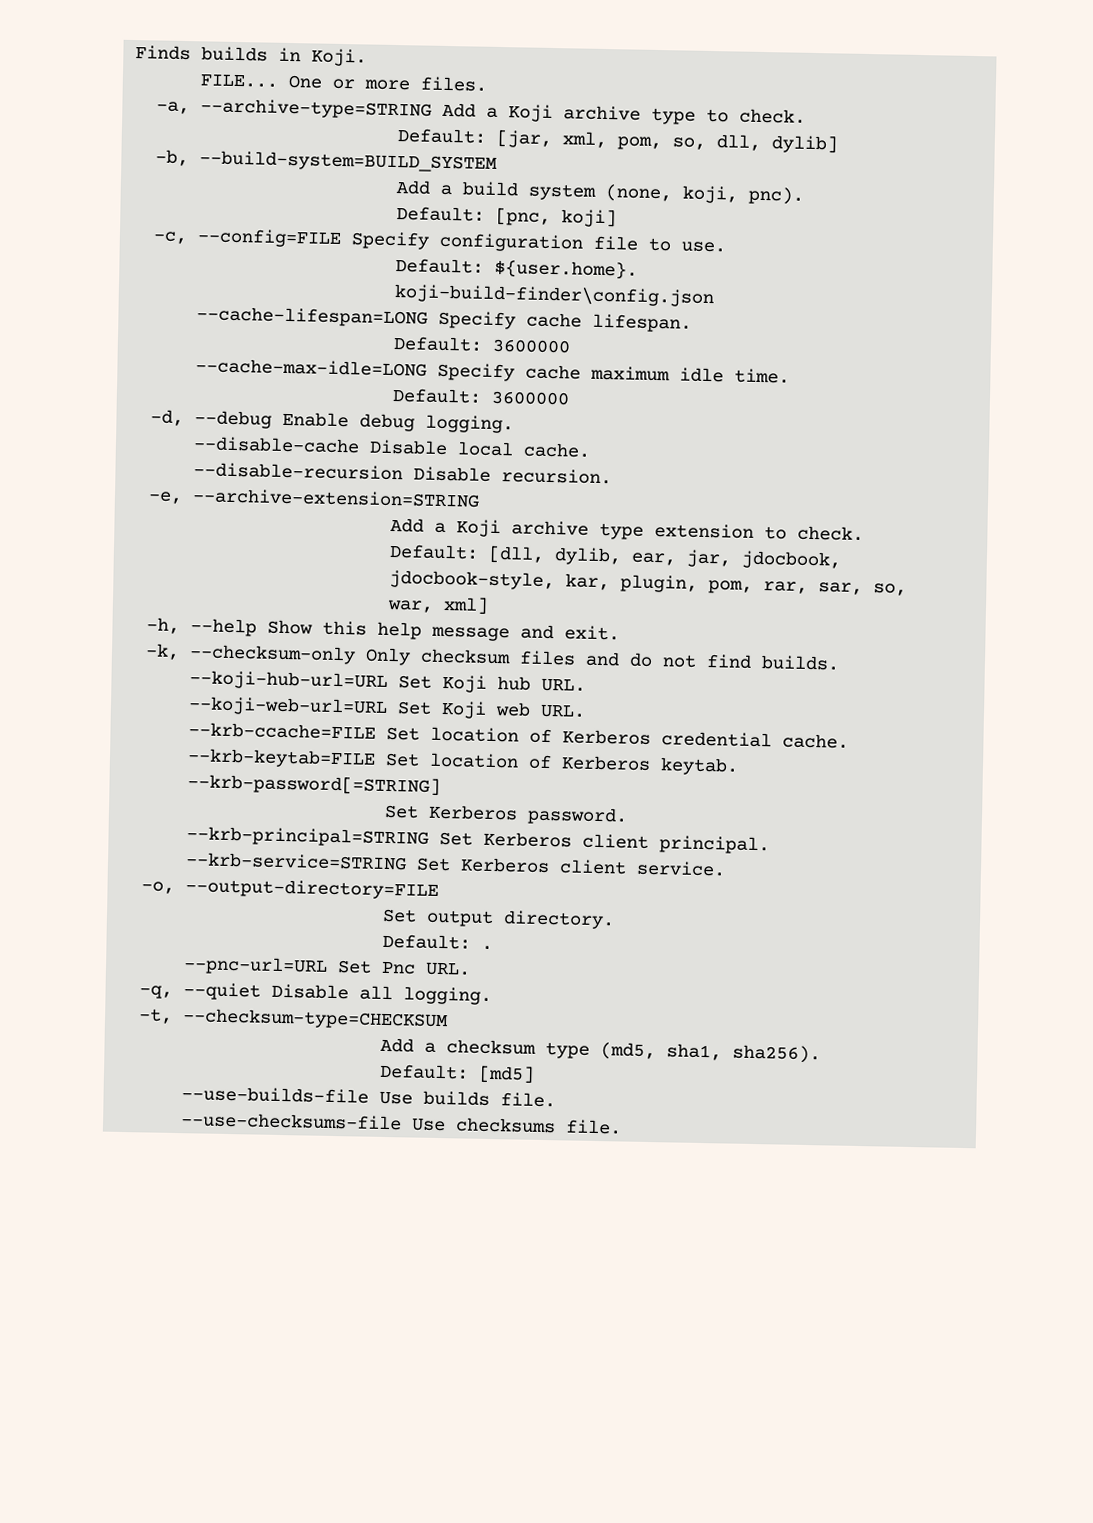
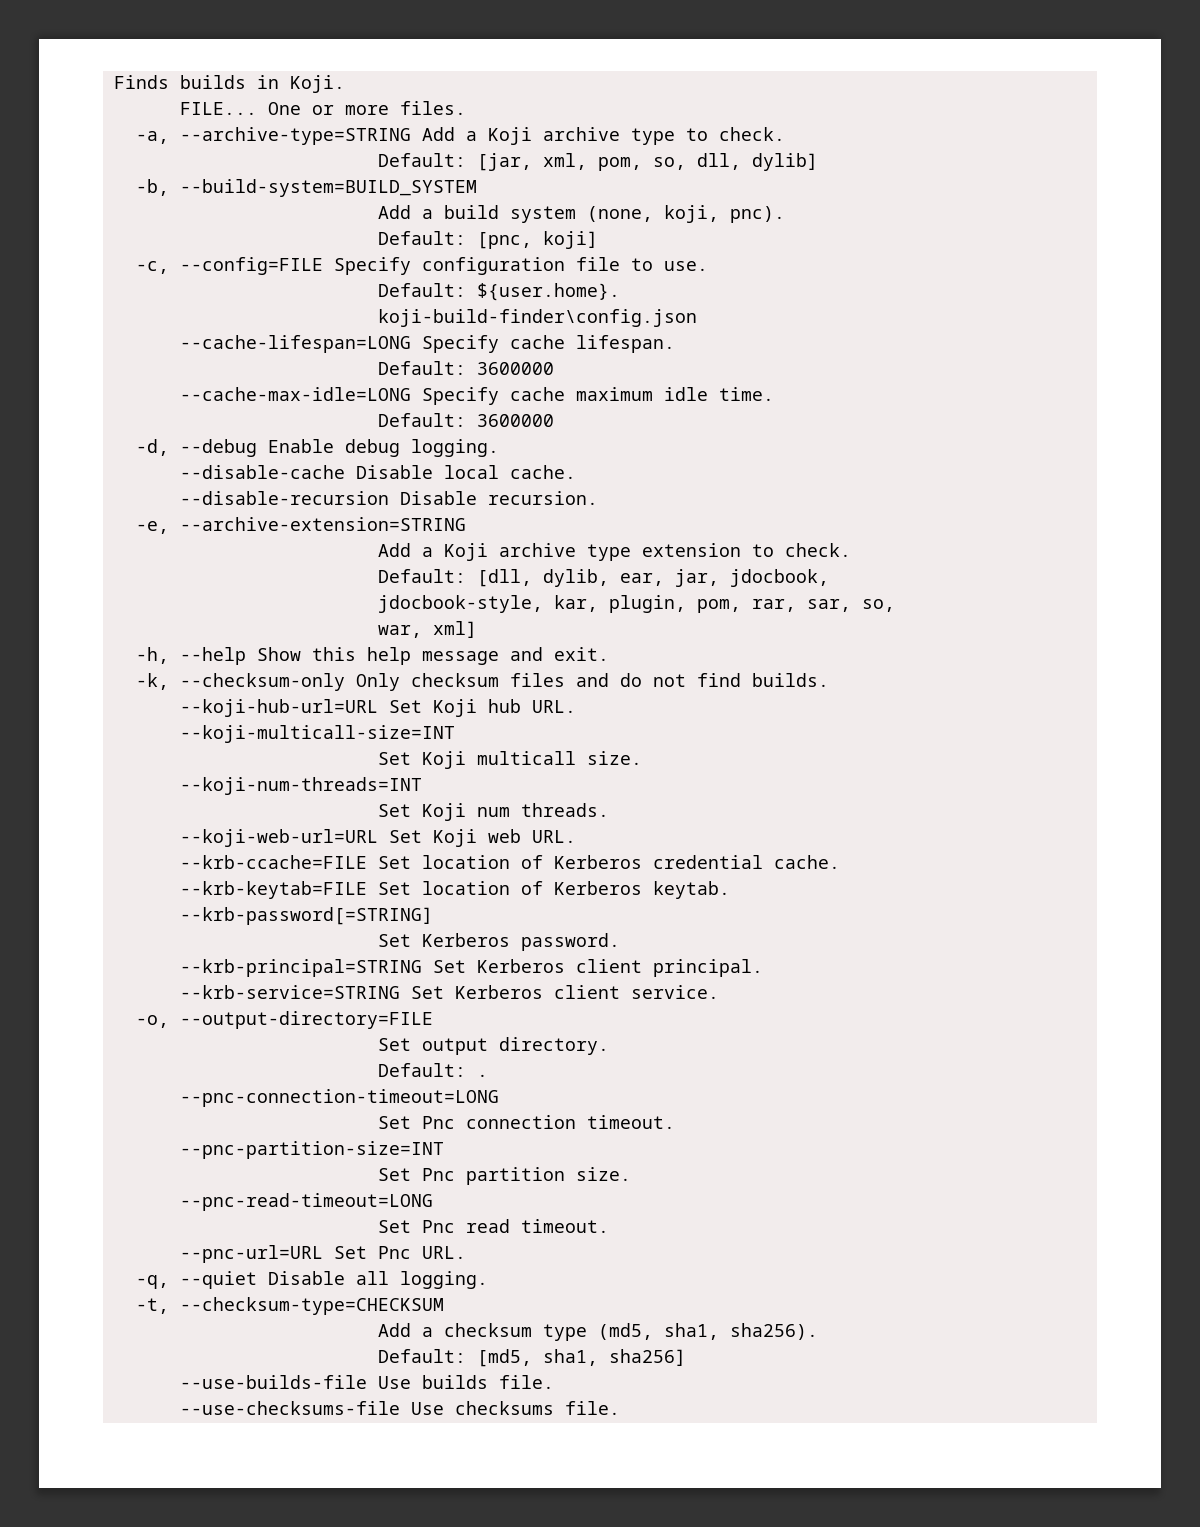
+ --koji-multicall-size=INT
+ Set Koji multicall size.
+ --koji-num-threads=INT
+ Set Koji num threads.
+ --pnc-connection-timeout=LONG
+ Set Pnc connection timeout.
+ --pnc-partition-size=INT
+ Set Pnc partition size.
+ --pnc-read-timeout=LONG
+ Set Pnc read timeout.
- Default: [md5]
+ Default: [md5, sha1, sha256]

